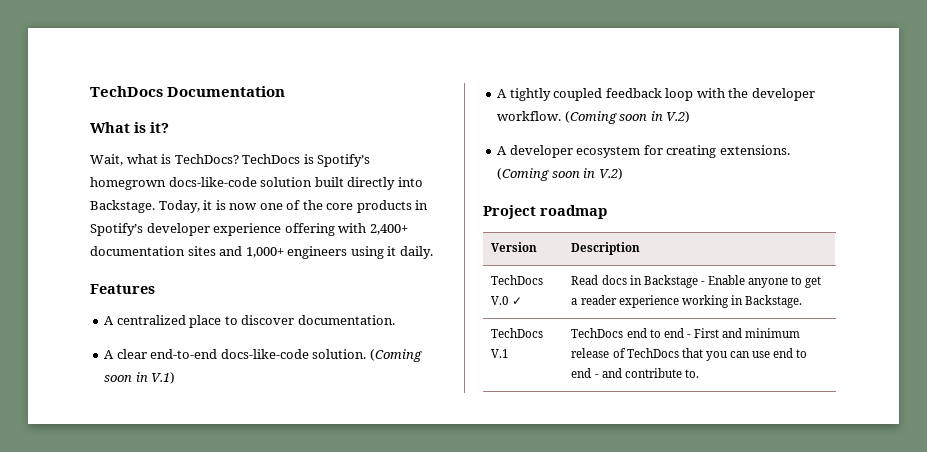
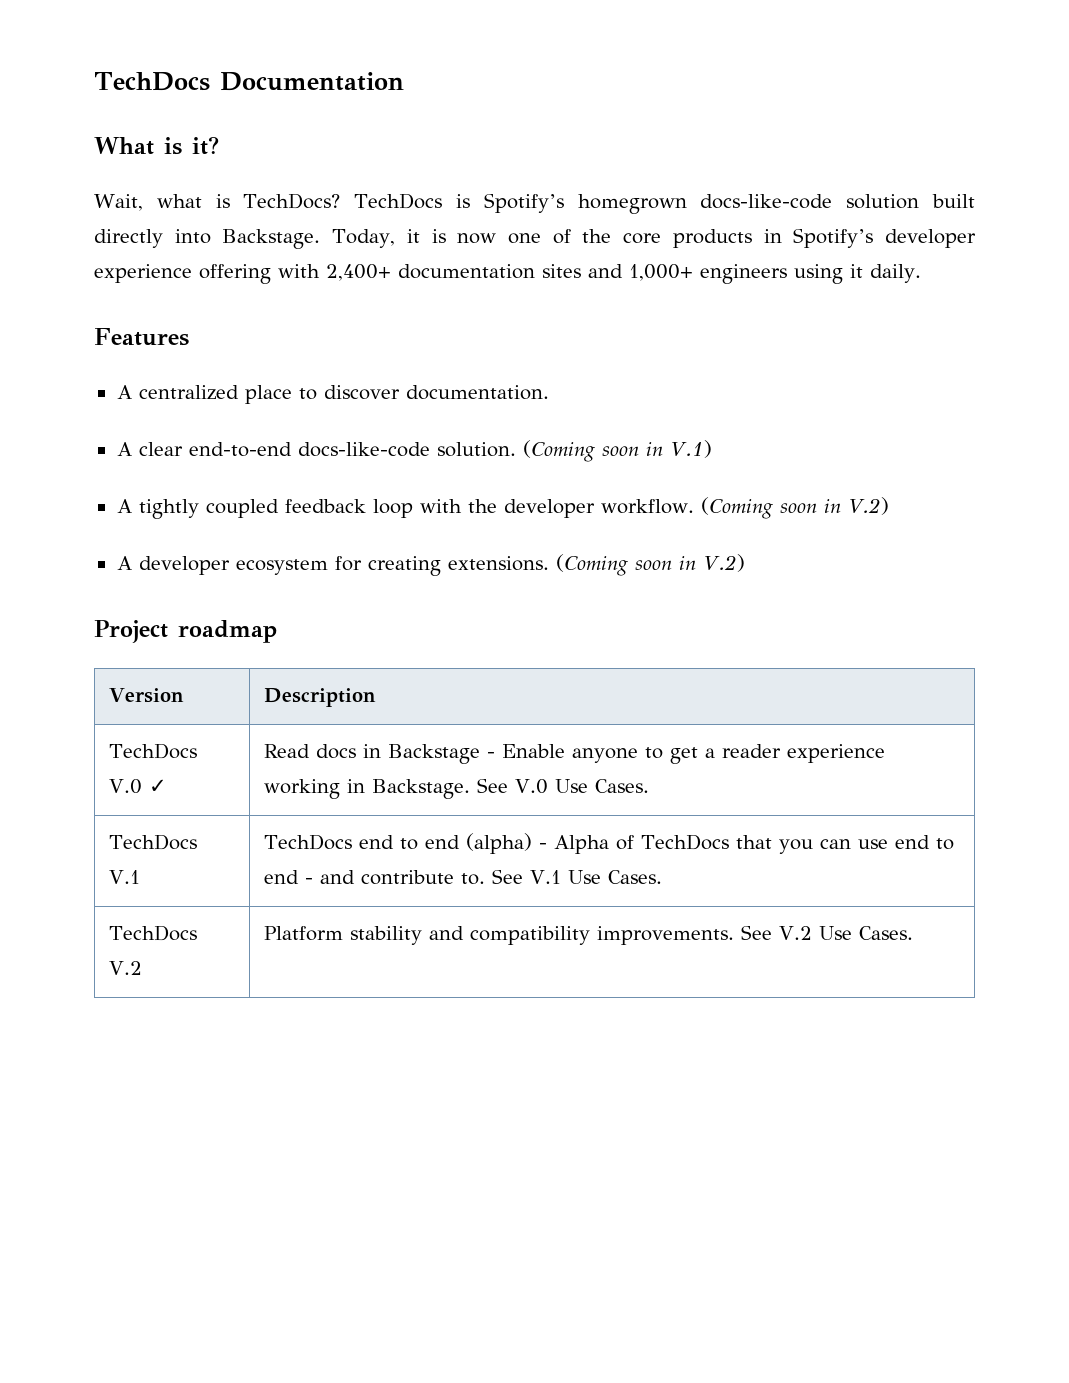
- TechDocs V.0 ✓ | Read docs in Backstage - Enable anyone to get a reader experience working in Backstage.
+ TechDocs V.0 ✓ | Read docs in Backstage - Enable anyone to get a reader experience working in Backstage. See V.0 Use Cases.
- TechDocs V.1 | TechDocs end to end - First and minimum release of TechDocs that you can use end to end - and contribute to.
+ TechDocs V.1 | TechDocs end to end (alpha) - Alpha of TechDocs that you can use end to end - and contribute to. See V.1 Use Cases.
+ TechDocs V.2 | Platform stability and compatibility improvements. See V.2 Use Cases.

